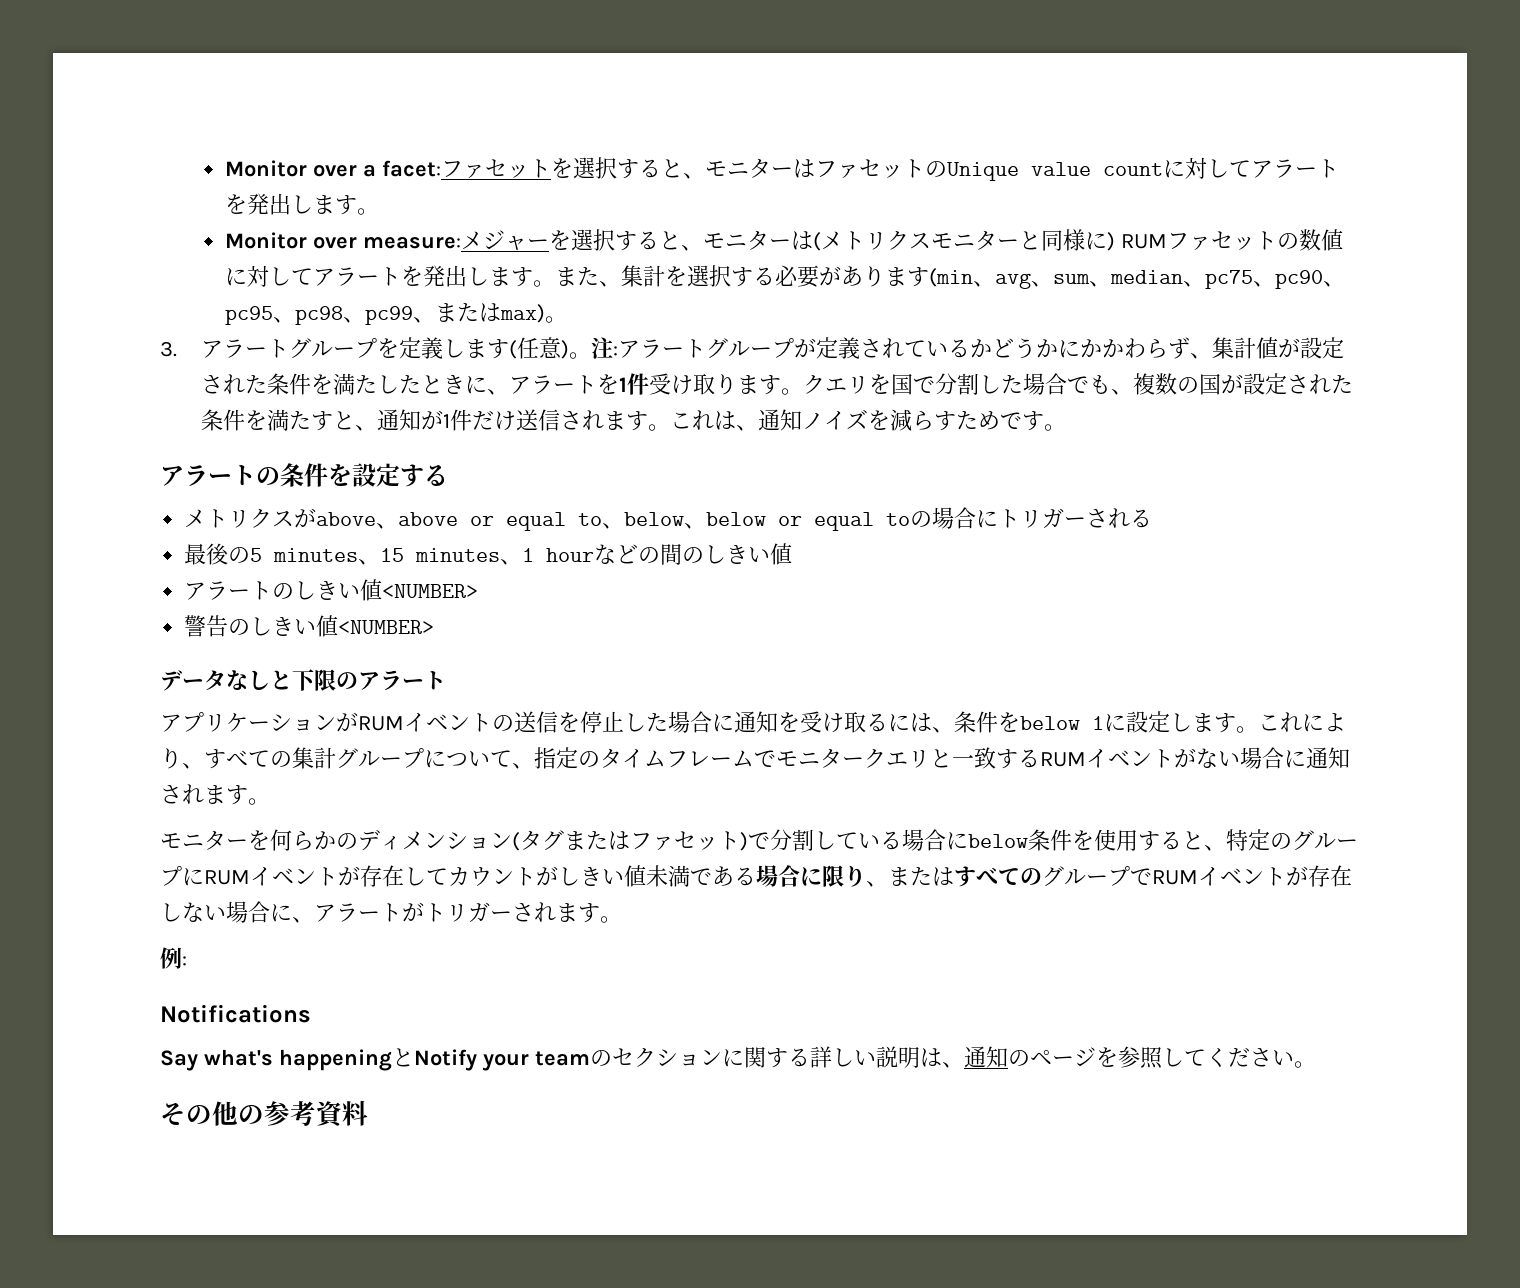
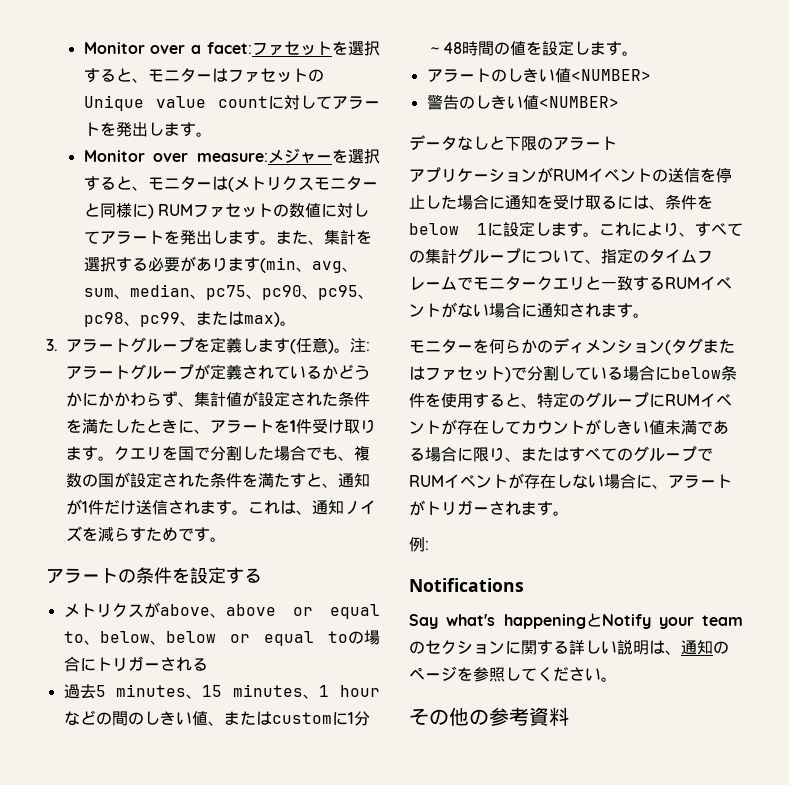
- 最後の5 minutes、15 minutes、1 hourなどの間のしきい値
+ 過去5 minutes、15 minutes、1 hourなどの間のしきい値、またはcustomに1分～48時間の値を設定します。

